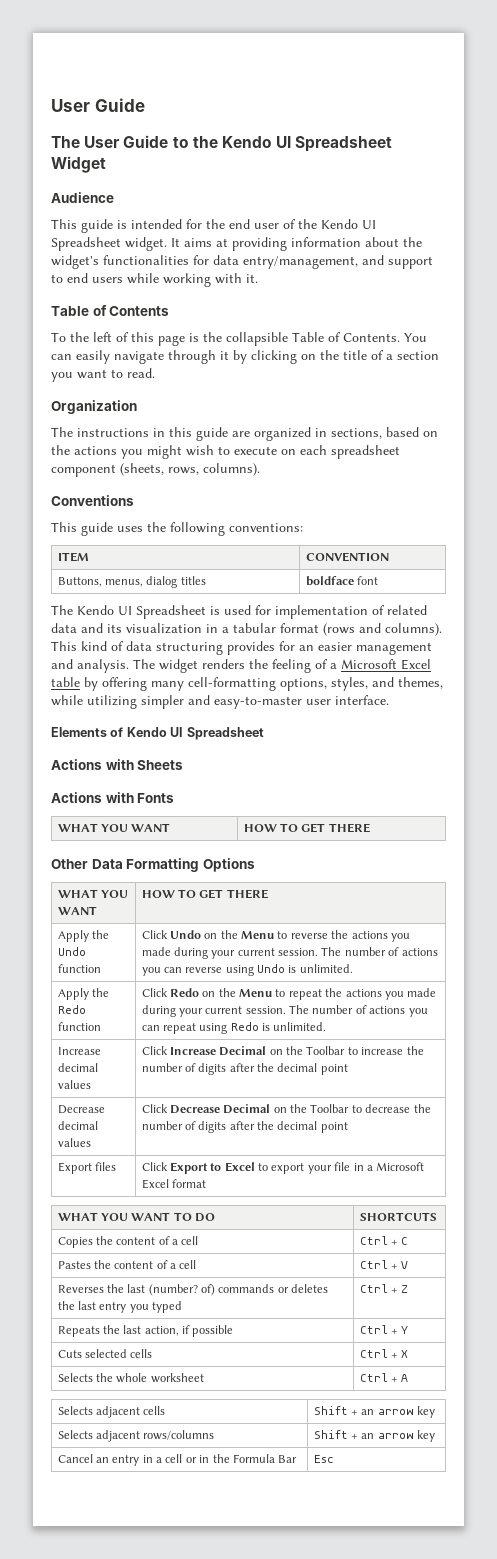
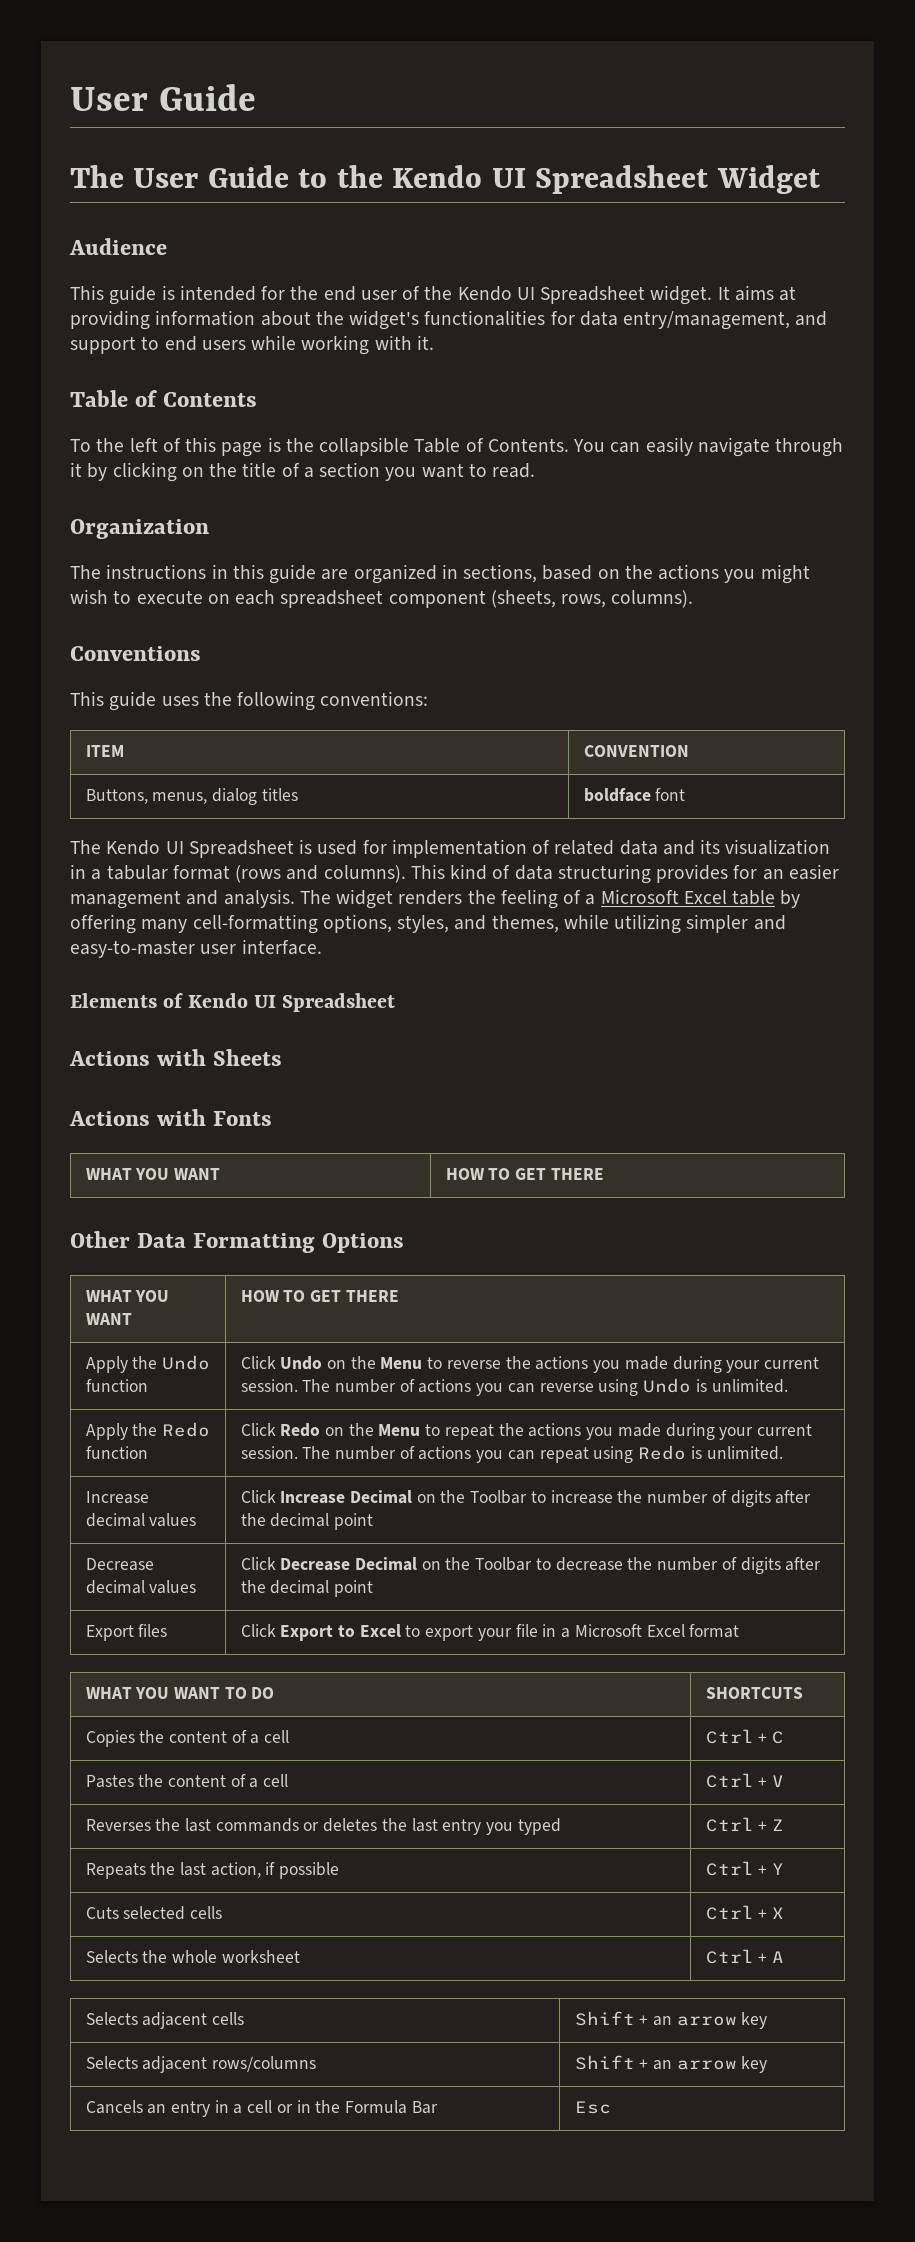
- Reverses the last (number? of) commands or deletes the last entry you typed | Ctrl + Z
+ Reverses the last commands or deletes the last entry you typed | Ctrl + Z
- Cancel an entry in a cell or in the Formula Bar | Esc
+ Cancels an entry in a cell or in the Formula Bar | Esc

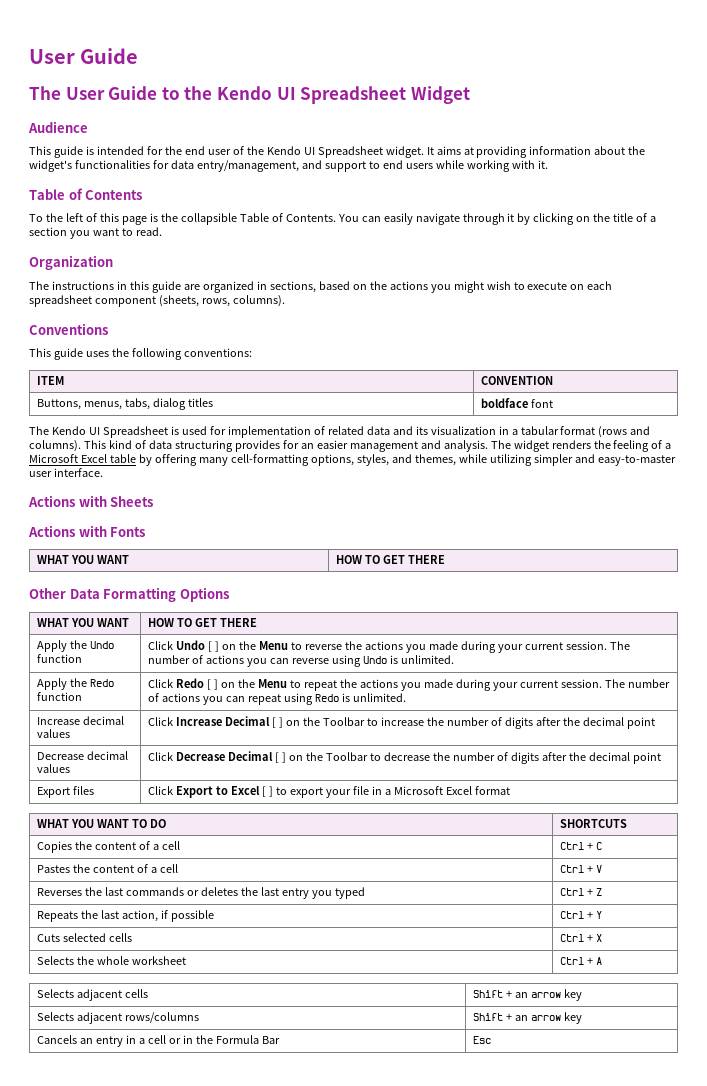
- Buttons, menus, dialog titles | boldface font
+ Buttons, menus, tabs, dialog titles | boldface font
- Elements of Kendo UI Spreadsheet
- Apply the Undo function | Click Undo on the Menu to reverse the actions you made during your current session. The number of actions you can reverse using Undo is unlimited.
+ Apply the Undo function | Click Undo [ ] on the Menu to reverse the actions you made during your current session. The number of actions you can reverse using Undo is unlimited.
- Apply the Redo function | Click Redo on the Menu to repeat the actions you made during your current session. The number of actions you can repeat using Redo is unlimited.
+ Apply the Redo function | Click Redo [ ] on the Menu to repeat the actions you made during your current session. The number of actions you can repeat using Redo is unlimited.
- Increase decimal values | Click Increase Decimal on the Toolbar to increase the number of digits after the decimal point
+ Increase decimal values | Click Increase Decimal [ ] on the Toolbar to increase the number of digits after the decimal point
- Decrease decimal values | Click Decrease Decimal on the Toolbar to decrease the number of digits after the decimal point
+ Decrease decimal values | Click Decrease Decimal [ ] on the Toolbar to decrease the number of digits after the decimal point
- Export files | Click Export to Excel to export your file in a Microsoft Excel format
+ Export files | Click Export to Excel [ ] to export your file in a Microsoft Excel format

